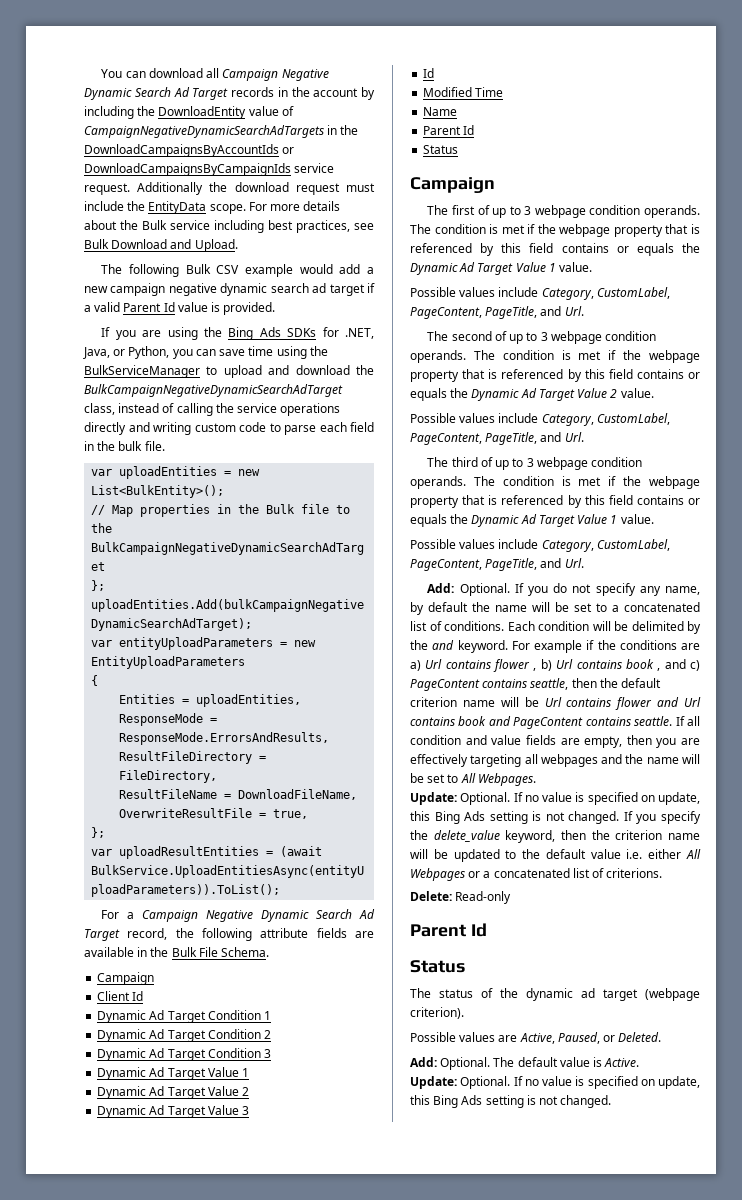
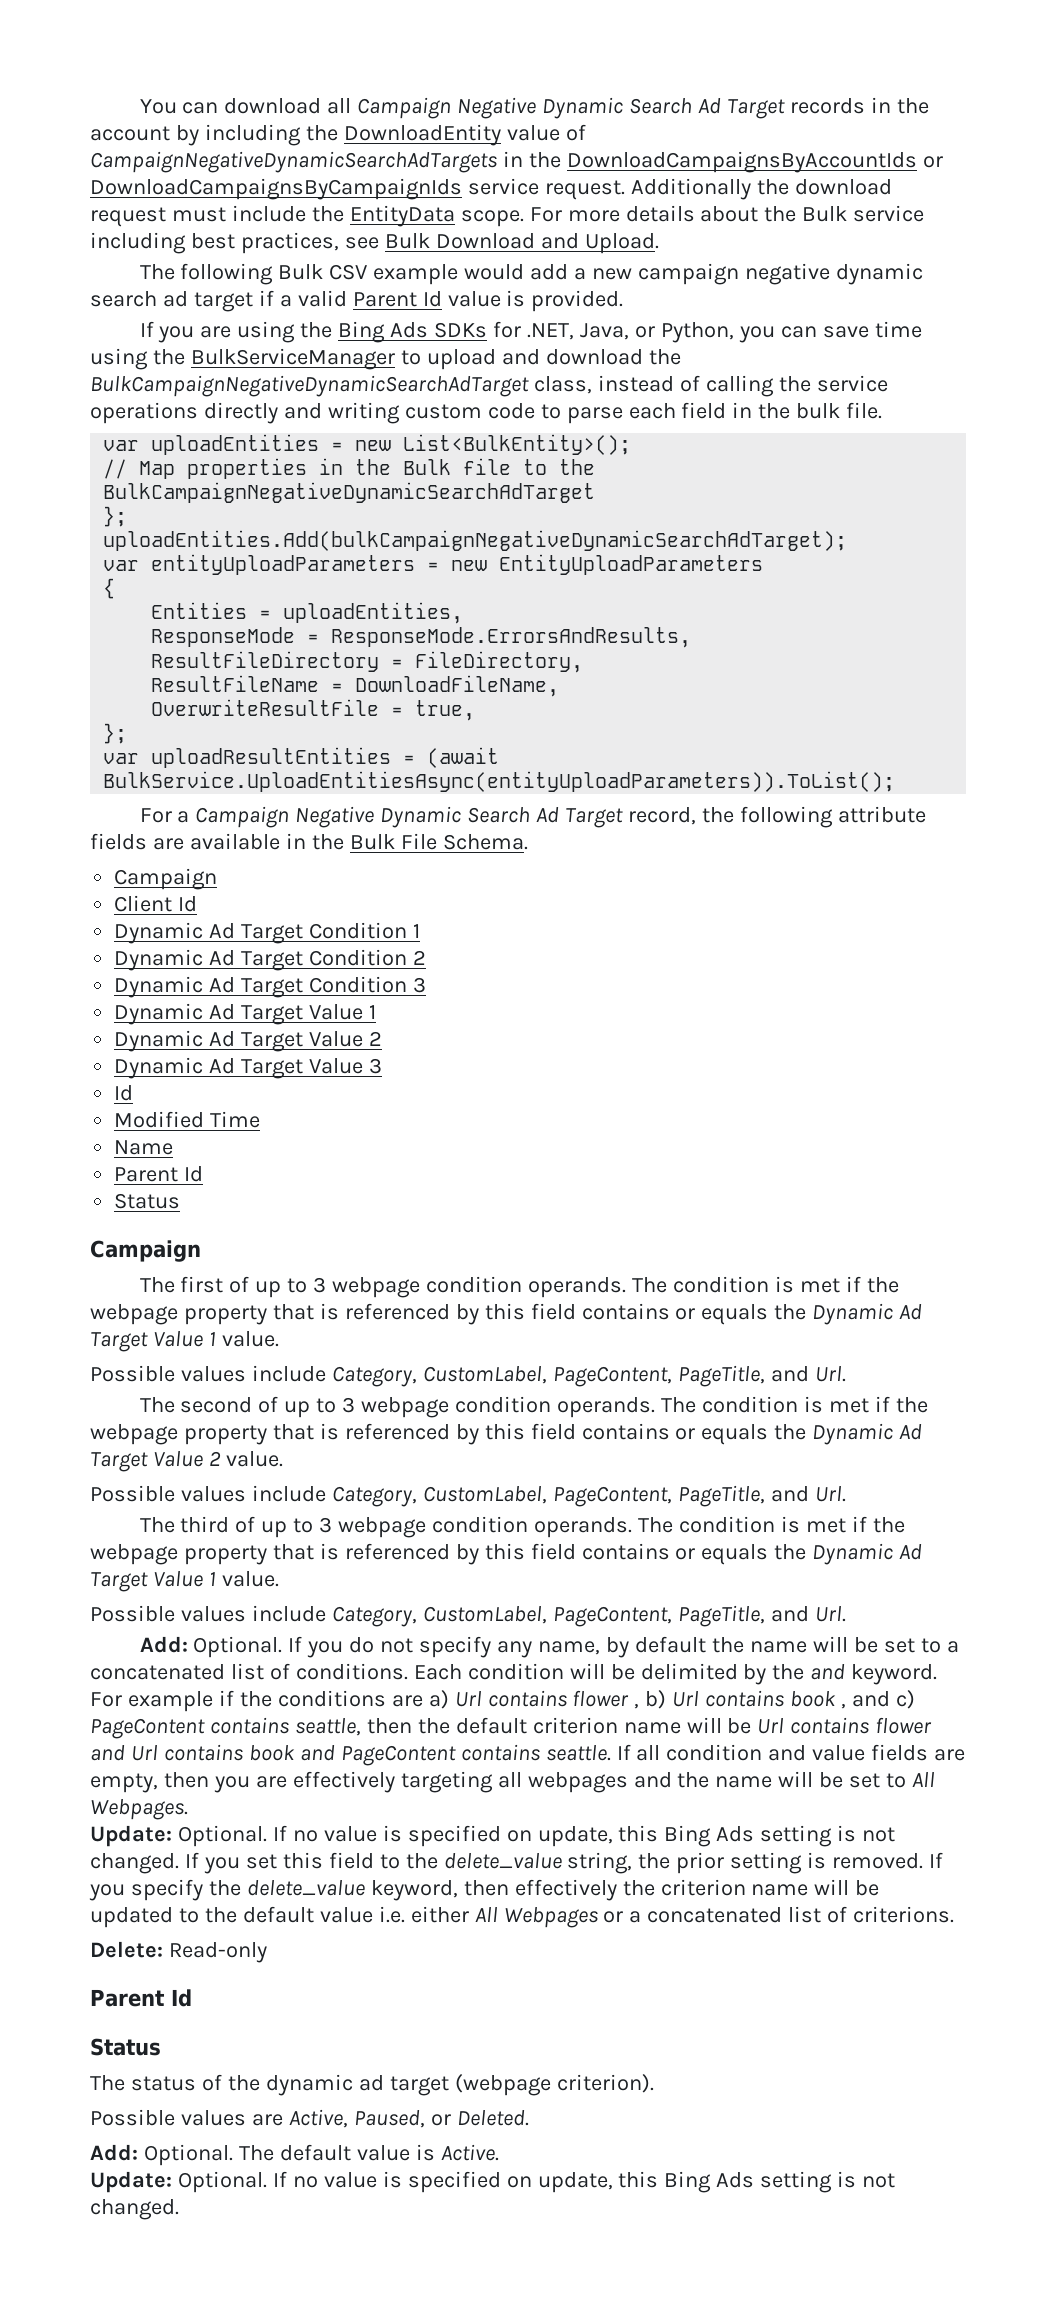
- If you specify the delete_value keyword, then the criterion name will be updated to the default value i.e. either All Webpages or a concatenated list of criterions.
+ If you set this field to the delete_value string, the prior setting is removed. If you specify the delete_value keyword, then effectively the criterion name will be updated to the default value i.e. either All Webpages or a concatenated list of criterions.

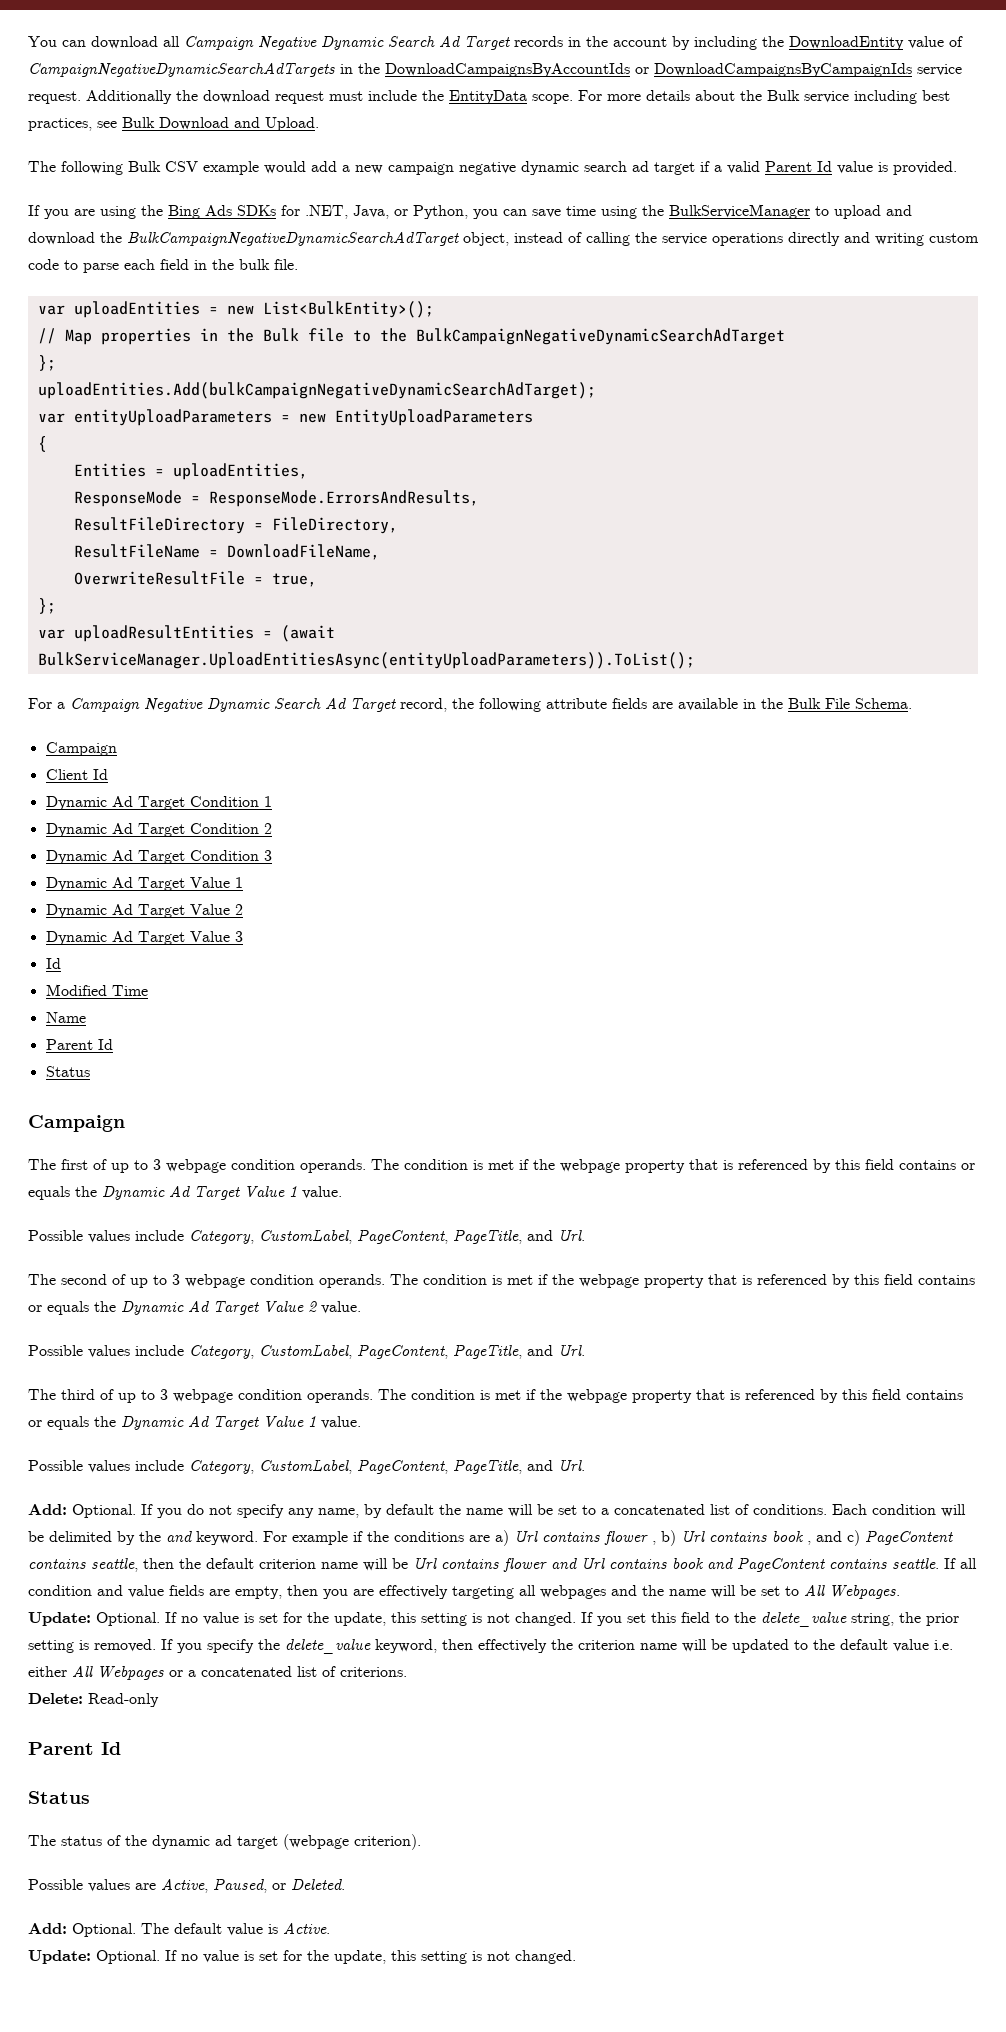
- If you are using the Bing Ads SDKs for .NET, Java, or Python, you can save time using the BulkServiceManager to upload and download the BulkCampaignNegativeDynamicSearchAdTarget class, instead of calling the service operations directly and writing custom code to parse each field in the bulk file.
+ If you are using the Bing Ads SDKs for .NET, Java, or Python, you can save time using the BulkServiceManager to upload and download the BulkCampaignNegativeDynamicSearchAdTarget object, instead of calling the service operations directly and writing custom code to parse each field in the bulk file.
- var uploadResultEntities = (await BulkService.UploadEntitiesAsync(entityUploadParameters)).ToList();
+ var uploadResultEntities = (await BulkServiceManager.UploadEntitiesAsync(entityUploadParameters)).ToList();
  If all condition and value fields are empty, then you are effectively targeting all webpages and the name will be set to All Webpages.
- Update: Optional. If no value is specified on update, this Bing Ads setting is not changed.
+ Update: Optional. If no value is set for the update, this setting is not changed.
  The default value is Active.
- Update: Optional. If no value is specified on update, this Bing Ads setting is not changed.
+ Update: Optional. If no value is set for the update, this setting is not changed.

